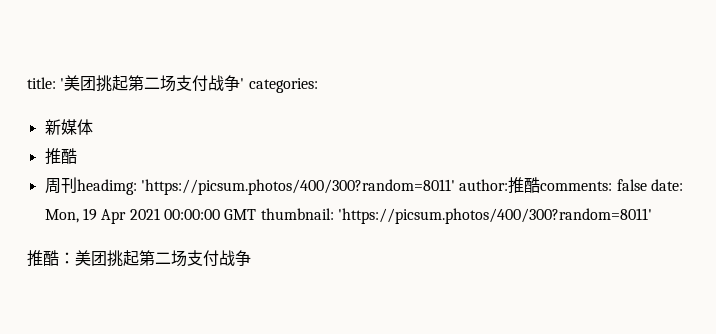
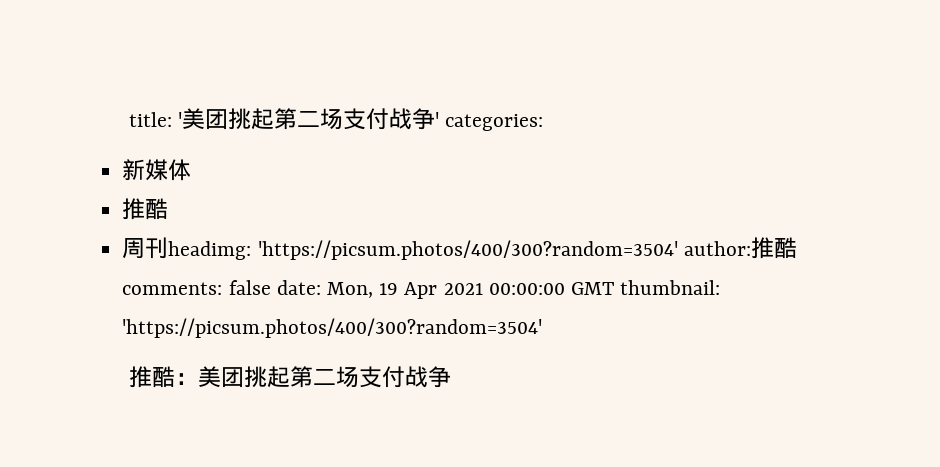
- 周刊headimg: 'https://picsum.photos/400/300?random=8011' author:推酷comments: false date: Mon, 19 Apr 2021 00:00:00 GMT thumbnail: 'https://picsum.photos/400/300?random=8011'
+ 周刊headimg: 'https://picsum.photos/400/300?random=3504' author:推酷comments: false date: Mon, 19 Apr 2021 00:00:00 GMT thumbnail: 'https://picsum.photos/400/300?random=3504'

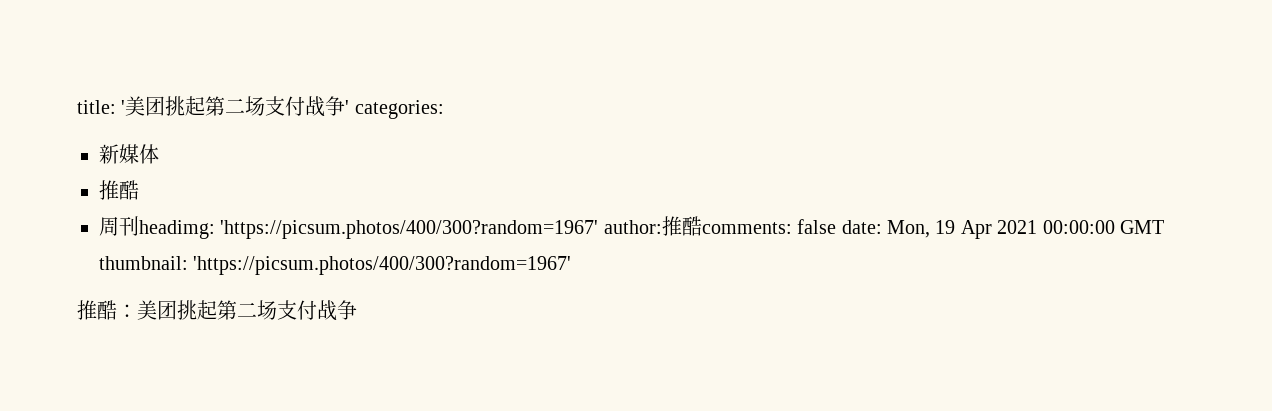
- 周刊headimg: 'https://picsum.photos/400/300?random=3504' author:推酷comments: false date: Mon, 19 Apr 2021 00:00:00 GMT thumbnail: 'https://picsum.photos/400/300?random=3504'
+ 周刊headimg: 'https://picsum.photos/400/300?random=1967' author:推酷comments: false date: Mon, 19 Apr 2021 00:00:00 GMT thumbnail: 'https://picsum.photos/400/300?random=1967'

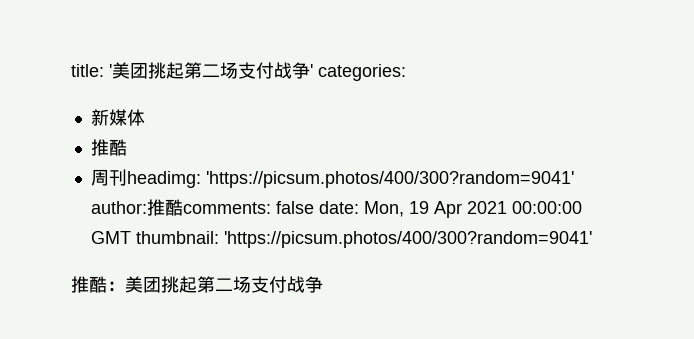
- 周刊headimg: 'https://picsum.photos/400/300?random=1967' author:推酷comments: false date: Mon, 19 Apr 2021 00:00:00 GMT thumbnail: 'https://picsum.photos/400/300?random=1967'
+ 周刊headimg: 'https://picsum.photos/400/300?random=9041' author:推酷comments: false date: Mon, 19 Apr 2021 00:00:00 GMT thumbnail: 'https://picsum.photos/400/300?random=9041'

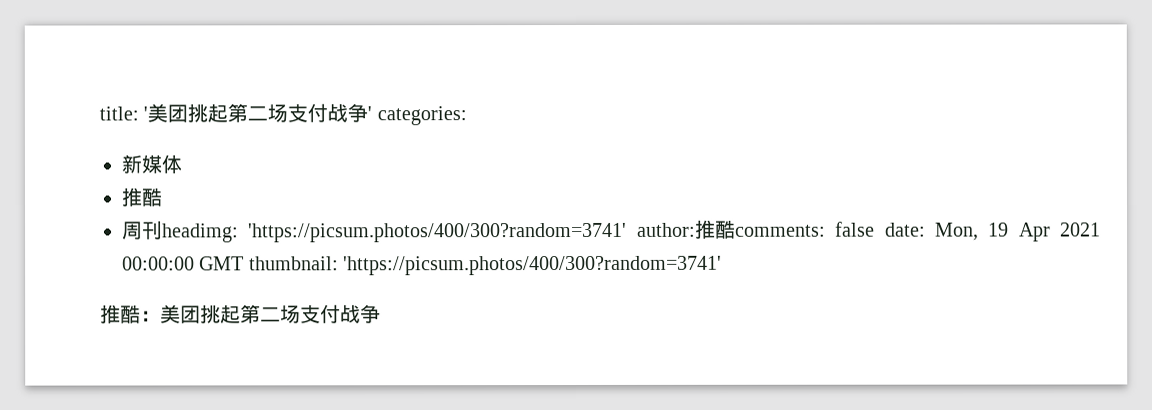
- 周刊headimg: 'https://picsum.photos/400/300?random=9041' author:推酷comments: false date: Mon, 19 Apr 2021 00:00:00 GMT thumbnail: 'https://picsum.photos/400/300?random=9041'
+ 周刊headimg: 'https://picsum.photos/400/300?random=3741' author:推酷comments: false date: Mon, 19 Apr 2021 00:00:00 GMT thumbnail: 'https://picsum.photos/400/300?random=3741'

